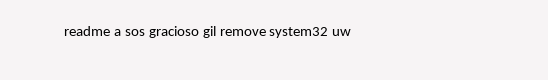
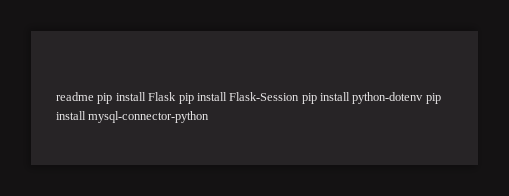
- readme a sos gracioso gil remove system32 uw
+ readme pip install Flask pip install Flask-Session pip install python-dotenv pip install mysql-connector-python

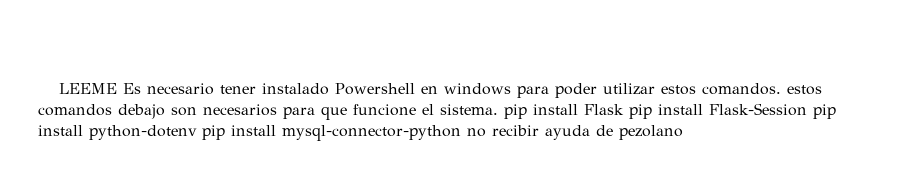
- readme pip install Flask pip install Flask-Session pip install python-dotenv pip install mysql-connector-python
+ LEEME Es necesario tener instalado Powershell en windows para poder utilizar estos comandos. estos comandos debajo son necesarios para que funcione el sistema. pip install Flask pip install Flask-Session pip install python-dotenv pip install mysql-connector-python no recibir ayuda de pezolano

